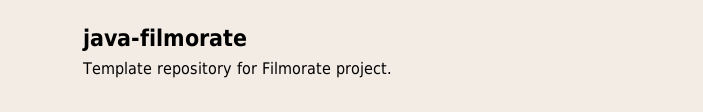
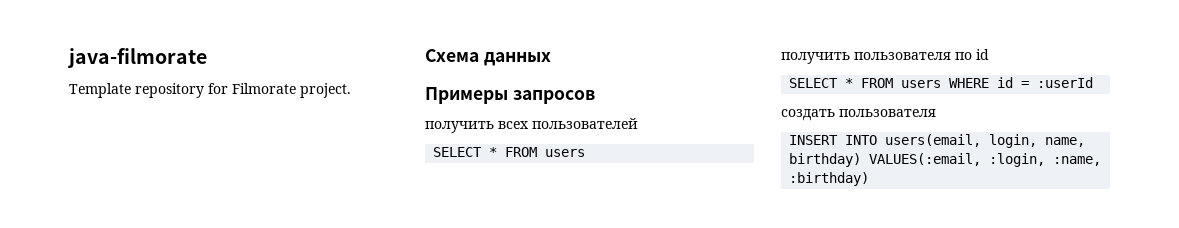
+ Схема данных
+ Примеры запросов
+ получить всех пользователей
+ SELECT * FROM users
+ получить пользователя по id
+ SELECT * FROM users WHERE id = :userId
+ создать пользователя
+ INSERT INTO users(email, login, name, birthday) VALUES(:email, :login, :name, :birthday)

